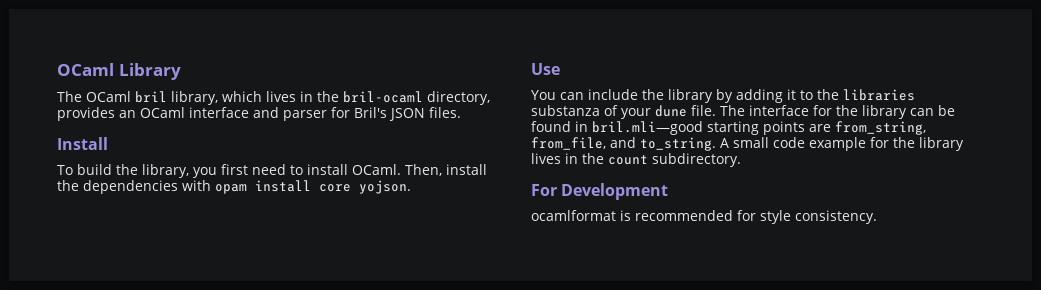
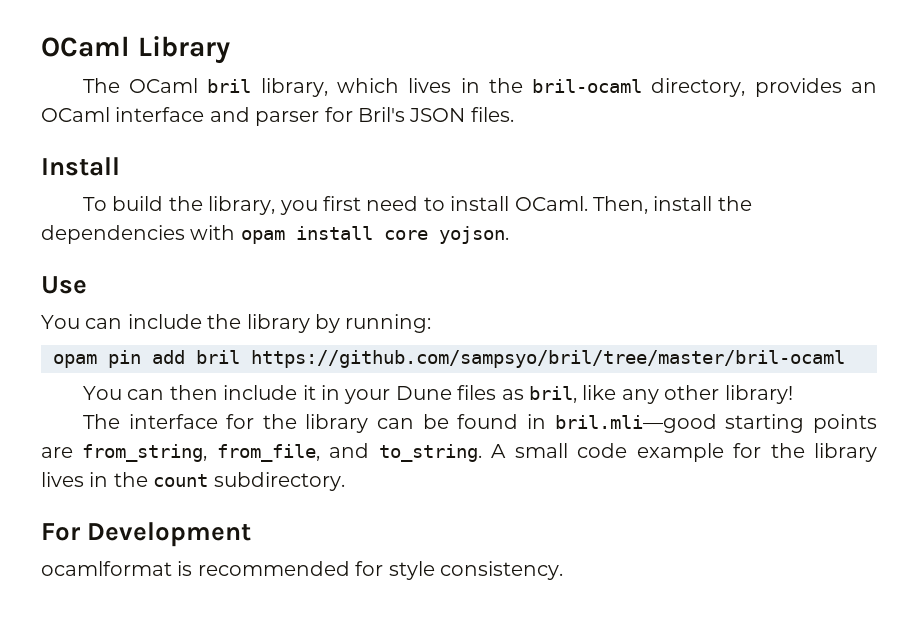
- You can include the library by adding it to the libraries substanza of your dune file. The interface for the library can be found in bril.mli—good starting points are from_string, from_file, and to_string.
+ You can include the library by running:
+ opam pin add bril https://github.com/sampsyo/bril/tree/master/bril-ocaml
+ You can then include it in your Dune files as bril, like any other library!
+ The interface for the library can be found in bril.mli—good starting points are from_string, from_file, and to_string.

